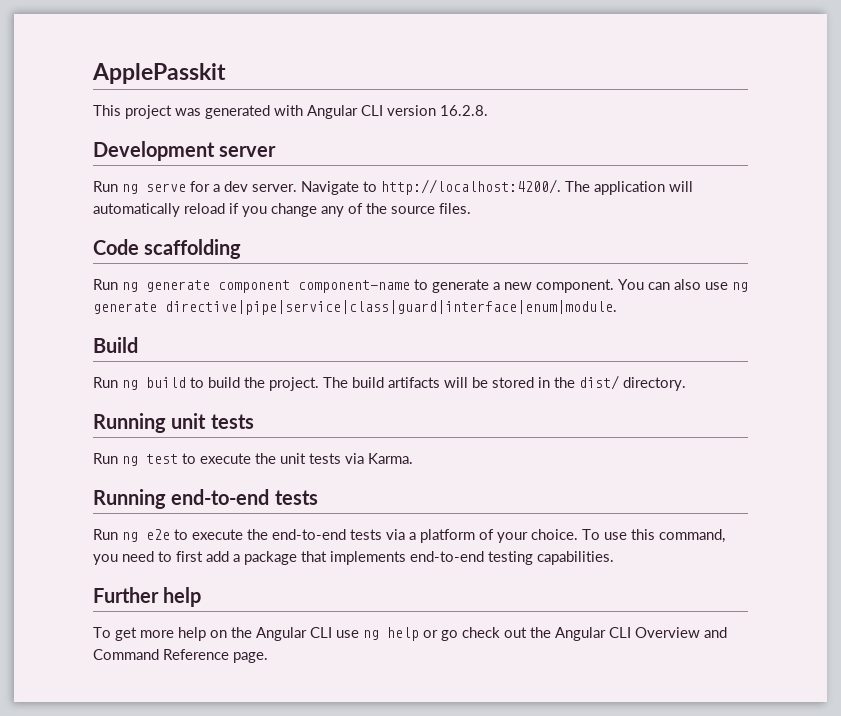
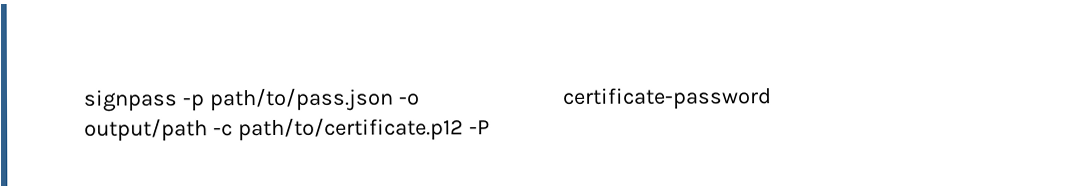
- ApplePasskit
- This project was generated with Angular CLI version 16.2.8.
- Development server
- Run ng serve for a dev server. Navigate to http://localhost:4200/. The application will automatically reload if you change any of the source files.
- Code scaffolding
- Run ng generate component component-name to generate a new component. You can also use ng generate directive|pipe|service|class|guard|interface|enum|module.
- Build
- Run ng build to build the project. The build artifacts will be stored in the dist/ directory.
- Running unit tests
- Run ng test to execute the unit tests via Karma.
- Running end-to-end tests
- Run ng e2e to execute the end-to-end tests via a platform of your choice. To use this command, you need to first add a package that implements end-to-end testing capabilities.
- Further help
- To get more help on the Angular CLI use ng help or go check out the Angular CLI Overview and Command Reference page.
+ signpass -p path/to/pass.json -o output/path -c path/to/certificate.p12 -P certificate-password

